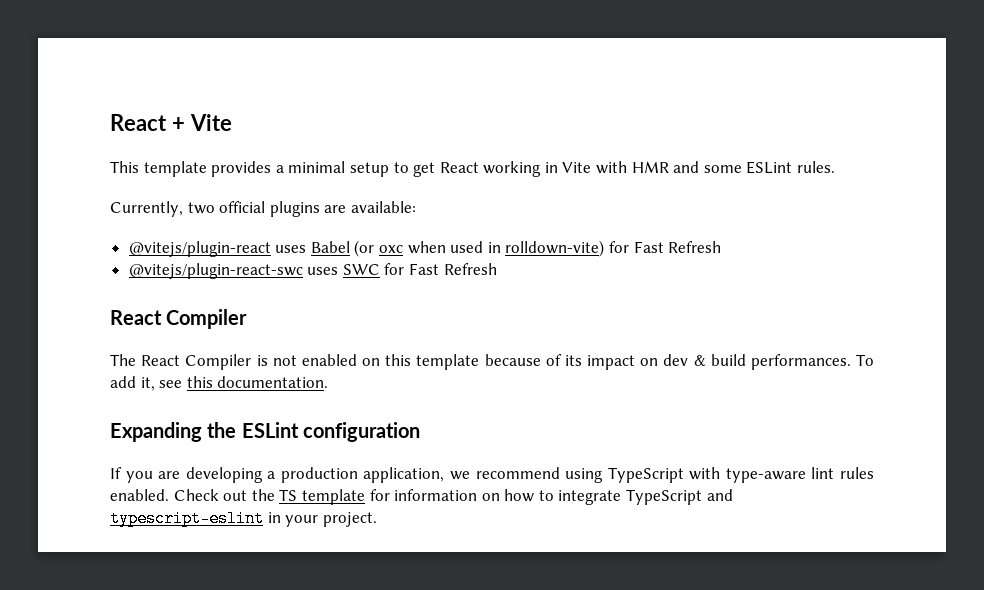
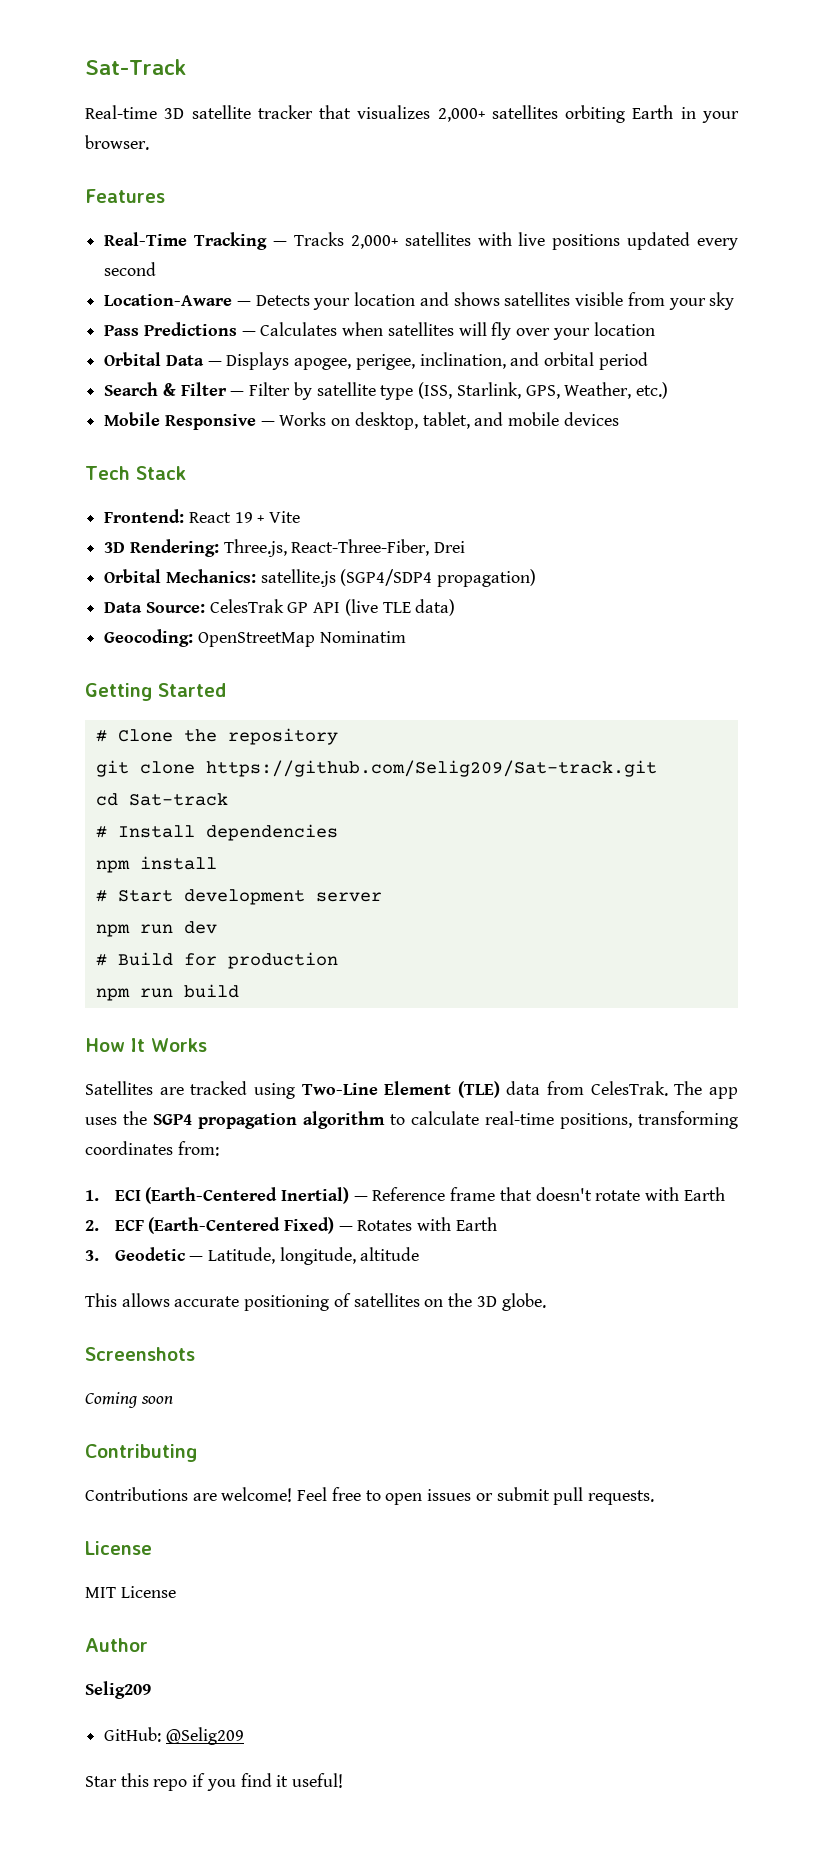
- React + Vite
- This template provides a minimal setup to get React working in Vite with HMR and some ESLint rules.
- Currently, two official plugins are available:
- @vitejs/plugin-react uses Babel (or oxc when used in rolldown-vite) for Fast Refresh
- @vitejs/plugin-react-swc uses SWC for Fast Refresh
- React Compiler
- The React Compiler is not enabled on this template because of its impact on dev & build performances. To add it, see this documentation.
- Expanding the ESLint configuration
- If you are developing a production application, we recommend using TypeScript with type-aware lint rules enabled. Check out the TS template for information on how to integrate TypeScript and typescript-eslint in your project.
+ Sat-Track
+ Real-time 3D satellite tracker that visualizes 2,000+ satellites orbiting Earth in your browser.
+ Features
+ Real-Time Tracking — Tracks 2,000+ satellites with live positions updated every second
+ Location-Aware — Detects your location and shows satellites visible from your sky
+ Pass Predictions — Calculates when satellites will fly over your location
+ Orbital Data — Displays apogee, perigee, inclination, and orbital period
+ Search & Filter — Filter by satellite type (ISS, Starlink, GPS, Weather, etc.)
+ Mobile Responsive — Works on desktop, tablet, and mobile devices
+ Tech Stack
+ Frontend: React 19 + Vite
+ 3D Rendering: Three.js, React-Three-Fiber, Drei
+ Orbital Mechanics: satellite.js (SGP4/SDP4 propagation)
+ Data Source: CelesTrak GP API (live TLE data)
+ Geocoding: OpenStreetMap Nominatim
+ Getting Started
+ # Clone the repository
+ git clone https://github.com/Selig209/Sat-track.git
+ cd Sat-track
+ # Install dependencies
+ npm install
+ # Start development server
+ npm run dev
+ # Build for production
+ npm run build
+ How It Works
+ Satellites are tracked using Two-Line Element (TLE) data from CelesTrak. The app uses the SGP4 propagation algorithm to calculate real-time positions, transforming coordinates from:
+ 1. ECI (Earth-Centered Inertial) — Reference frame that doesn't rotate with Earth
+ 2. ECF (Earth-Centered Fixed) — Rotates with Earth
+ 3. Geodetic — Latitude, longitude, altitude
+ This allows accurate positioning of satellites on the 3D globe.
+ Screenshots
+ Coming soon
+ Contributing
+ Contributions are welcome! Feel free to open issues or submit pull requests.
+ License
+ MIT License
+ Author
+ Selig209
+ GitHub: @Selig209
+ Star this repo if you find it useful!

